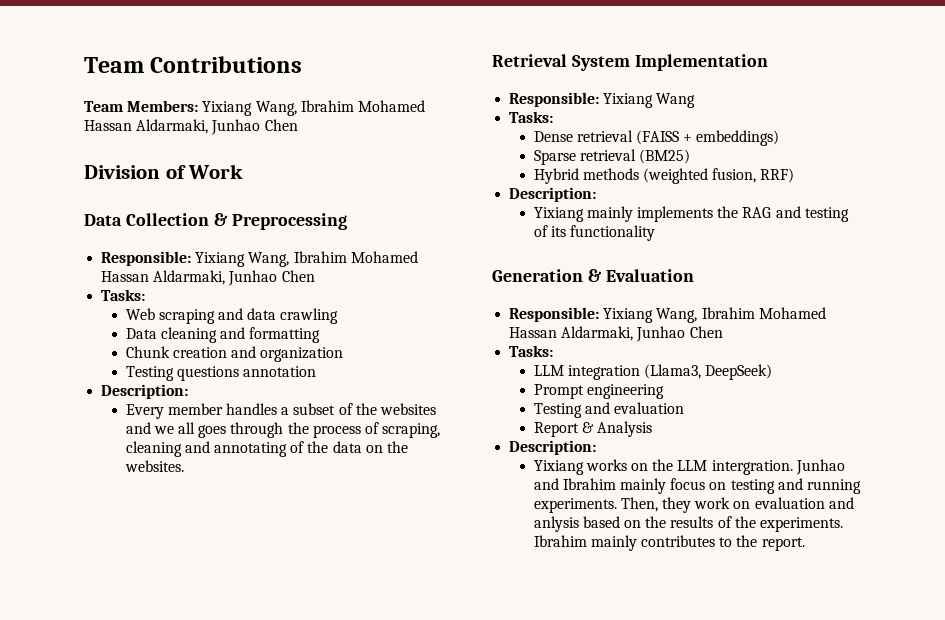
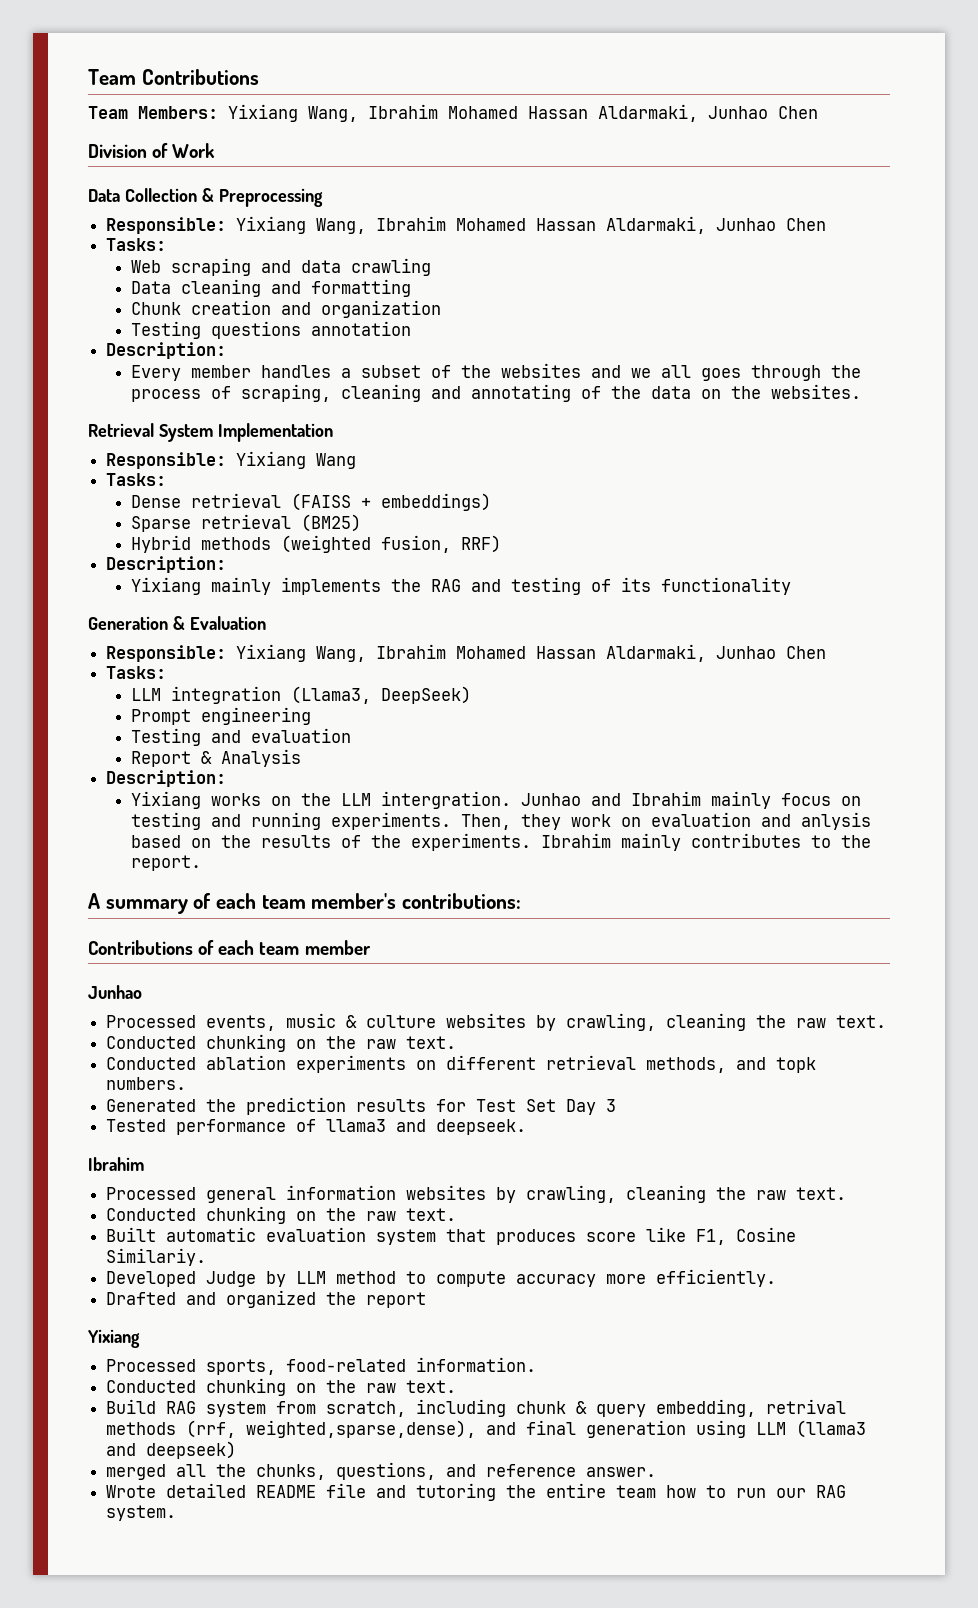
+ A summary of each team member's contributions:
+ Contributions of each team member
+ Junhao
+ Processed events, music & culture websites by crawling, cleaning the raw text.
+ Conducted chunking on the raw text.
+ Conducted ablation experiments on different retrieval methods, and topk numbers.
+ Generated the prediction results for Test Set Day 3
+ Tested performance of llama3 and deepseek.
+ Ibrahim
+ Processed general information websites by crawling, cleaning the raw text.
+ Conducted chunking on the raw text.
+ Built automatic evaluation system that produces score like F1, Cosine Similariy.
+ Developed Judge by LLM method to compute accuracy more efficiently.
+ Drafted and organized the report
+ Yixiang
+ Processed sports, food-related information.
+ Conducted chunking on the raw text.
+ Build RAG system from scratch, including chunk & query embedding, retrival methods (rrf, weighted,sparse,dense), and final generation using LLM (llama3 and deepseek)
+ merged all the chunks, questions, and reference answer.
+ Wrote detailed README file and tutoring the entire team how to run our RAG system.

